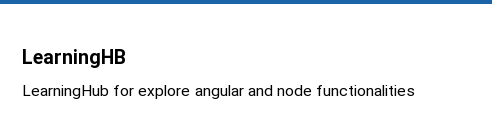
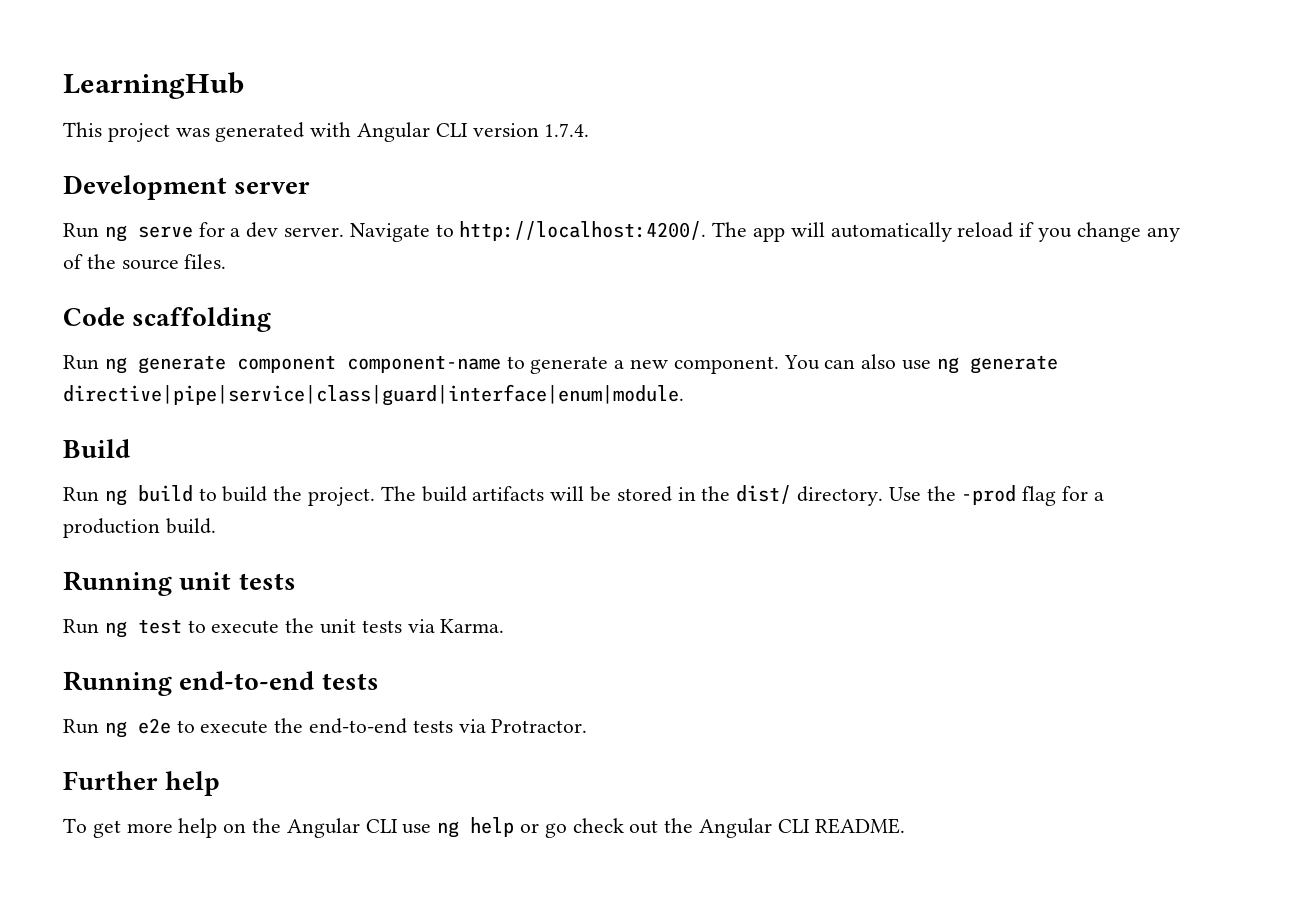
- LearningHB
- LearningHub for explore angular and node functionalities
+ LearningHub
+ This project was generated with Angular CLI version 1.7.4.
+ Development server
+ Run ng serve for a dev server. Navigate to http://localhost:4200/. The app will automatically reload if you change any of the source files.
+ Code scaffolding
+ Run ng generate component component-name to generate a new component. You can also use ng generate directive|pipe|service|class|guard|interface|enum|module.
+ Build
+ Run ng build to build the project. The build artifacts will be stored in the dist/ directory. Use the -prod flag for a production build.
+ Running unit tests
+ Run ng test to execute the unit tests via Karma.
+ Running end-to-end tests
+ Run ng e2e to execute the end-to-end tests via Protractor.
+ Further help
+ To get more help on the Angular CLI use ng help or go check out the Angular CLI README.

